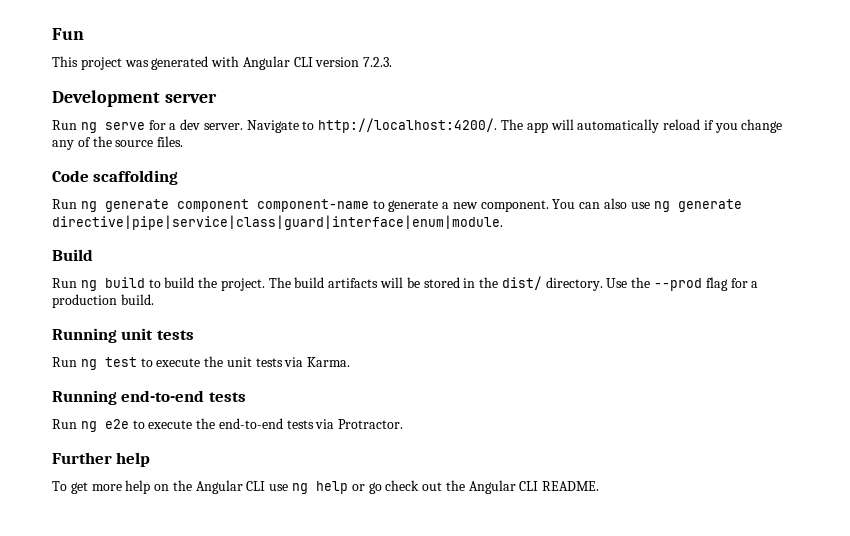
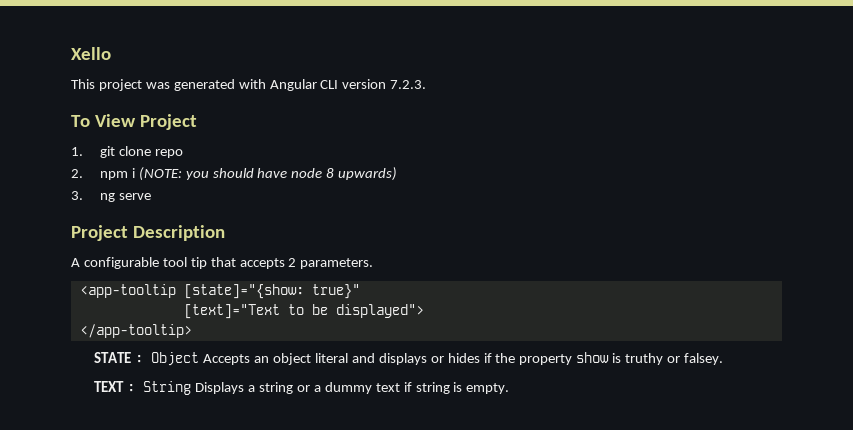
- Fun
+ Xello
- Development server
- Run ng serve for a dev server. Navigate to http://localhost:4200/. The app will automatically reload if you change any of the source files.
- Code scaffolding
- Run ng generate component component-name to generate a new component. You can also use ng generate directive|pipe|service|class|guard|interface|enum|module.
- Build
- Run ng build to build the project. The build artifacts will be stored in the dist/ directory. Use the --prod flag for a production build.
- Running unit tests
- Run ng test to execute the unit tests via Karma.
- Running end-to-end tests
- Run ng e2e to execute the end-to-end tests via Protractor.
- Further help
- To get more help on the Angular CLI use ng help or go check out the Angular CLI README.
+ To View Project
+ 1. git clone repo
+ 2. npm i (NOTE: you should have node 8 upwards)
+ 3. ng serve
+ Project Description
+ A configurable tool tip that accepts 2 parameters.
+ <app-tooltip [state]="{show: true}"
+ [text]="Text to be displayed">
+ </app-tooltip>
+ STATE : Object Accepts an object literal and displays or hides if the property show is truthy or falsey.
+ TEXT : String Displays a string or a dummy text if string is empty.

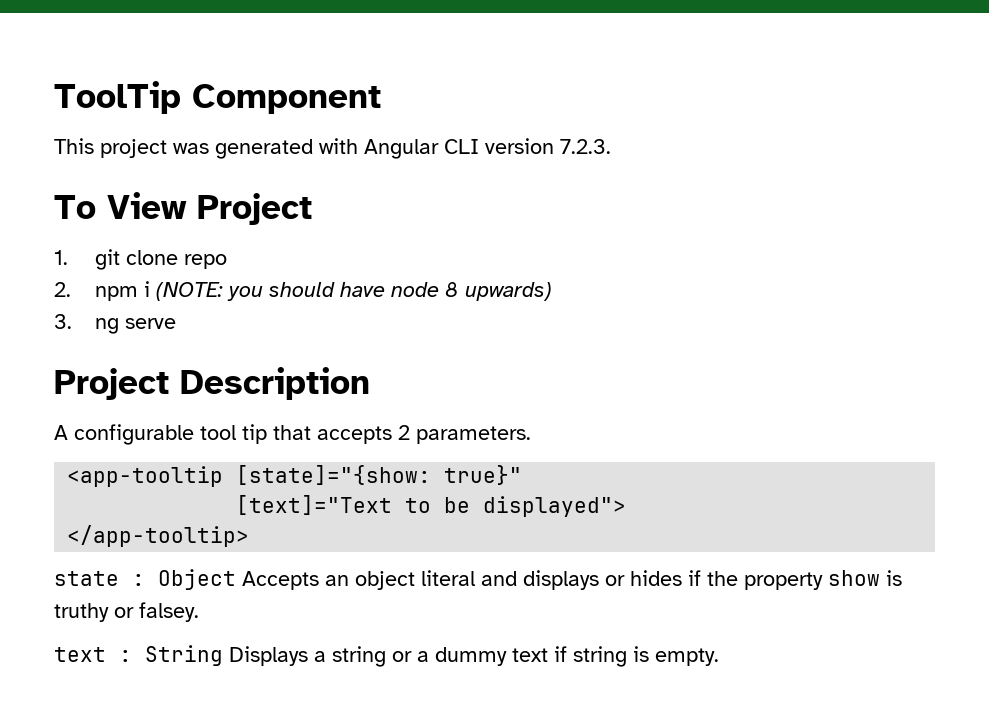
- Xello
+ ToolTip Component
- STATE : Object Accepts an object literal and displays or hides if the property show is truthy or falsey.
+ state : Object Accepts an object literal and displays or hides if the property show is truthy or falsey.
- TEXT : String Displays a string or a dummy text if string is empty.
+ text : String Displays a string or a dummy text if string is empty.

